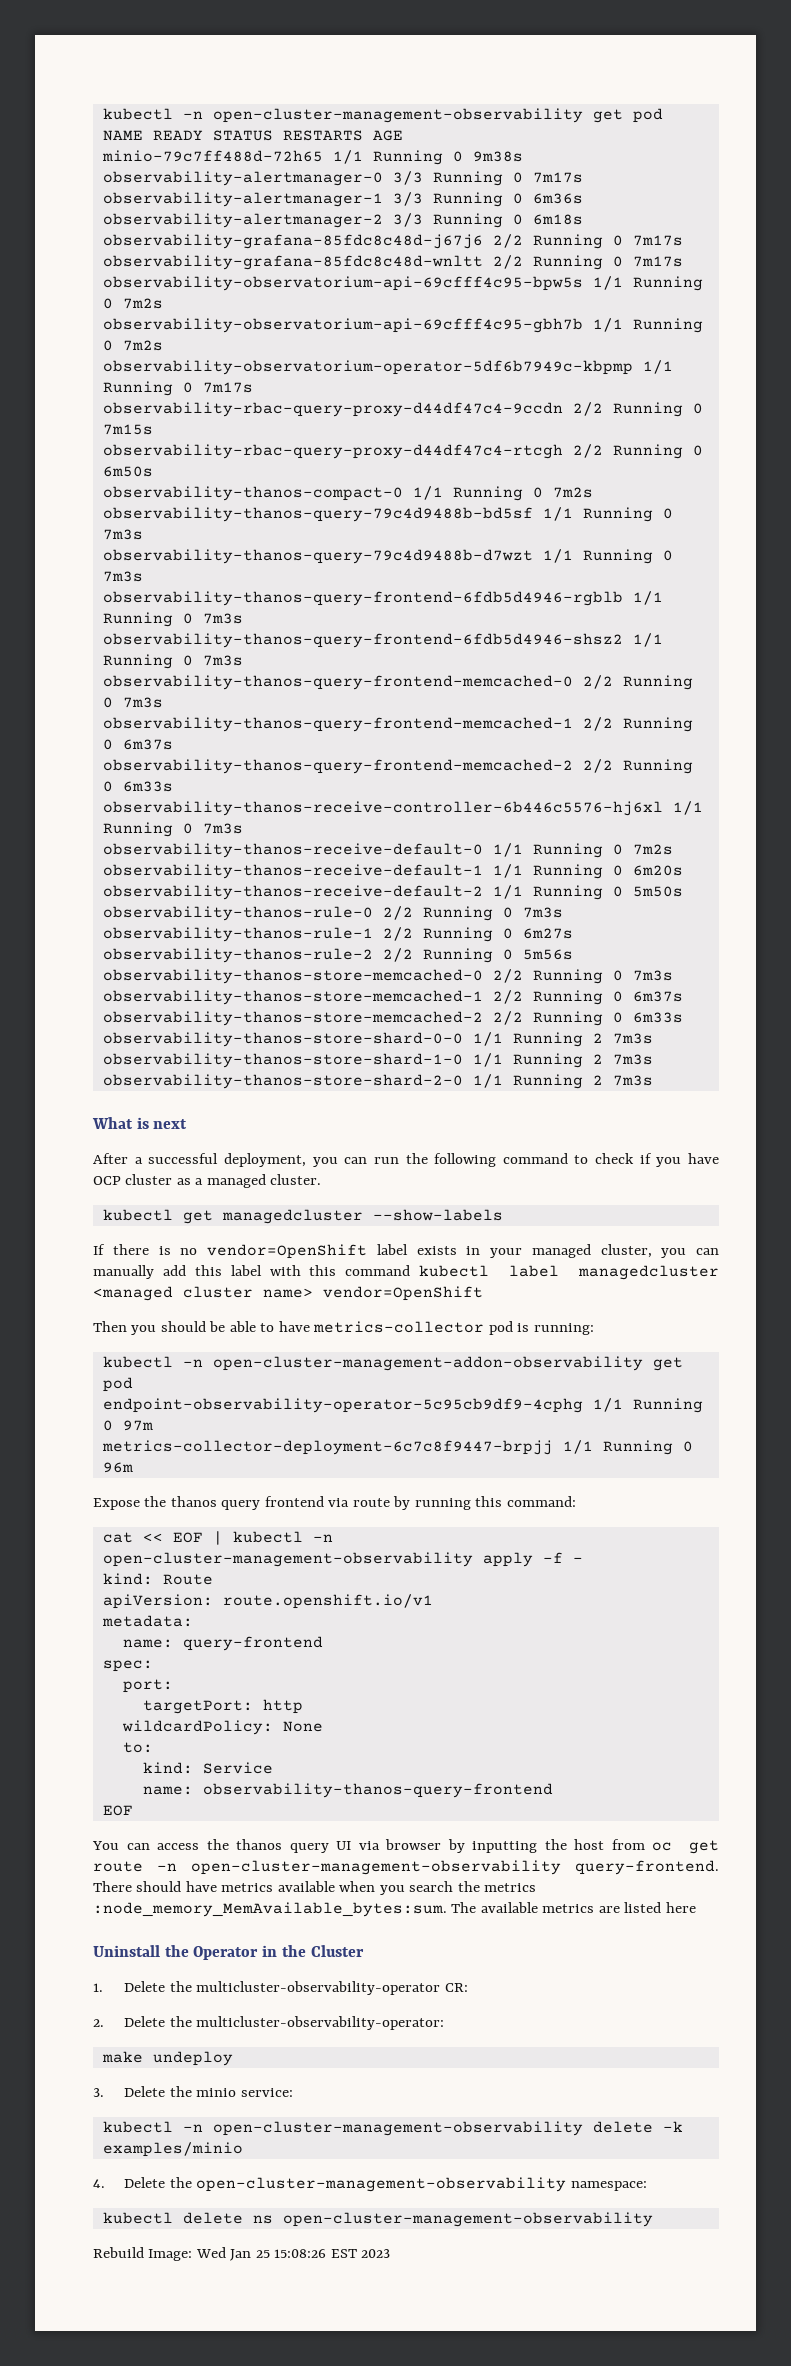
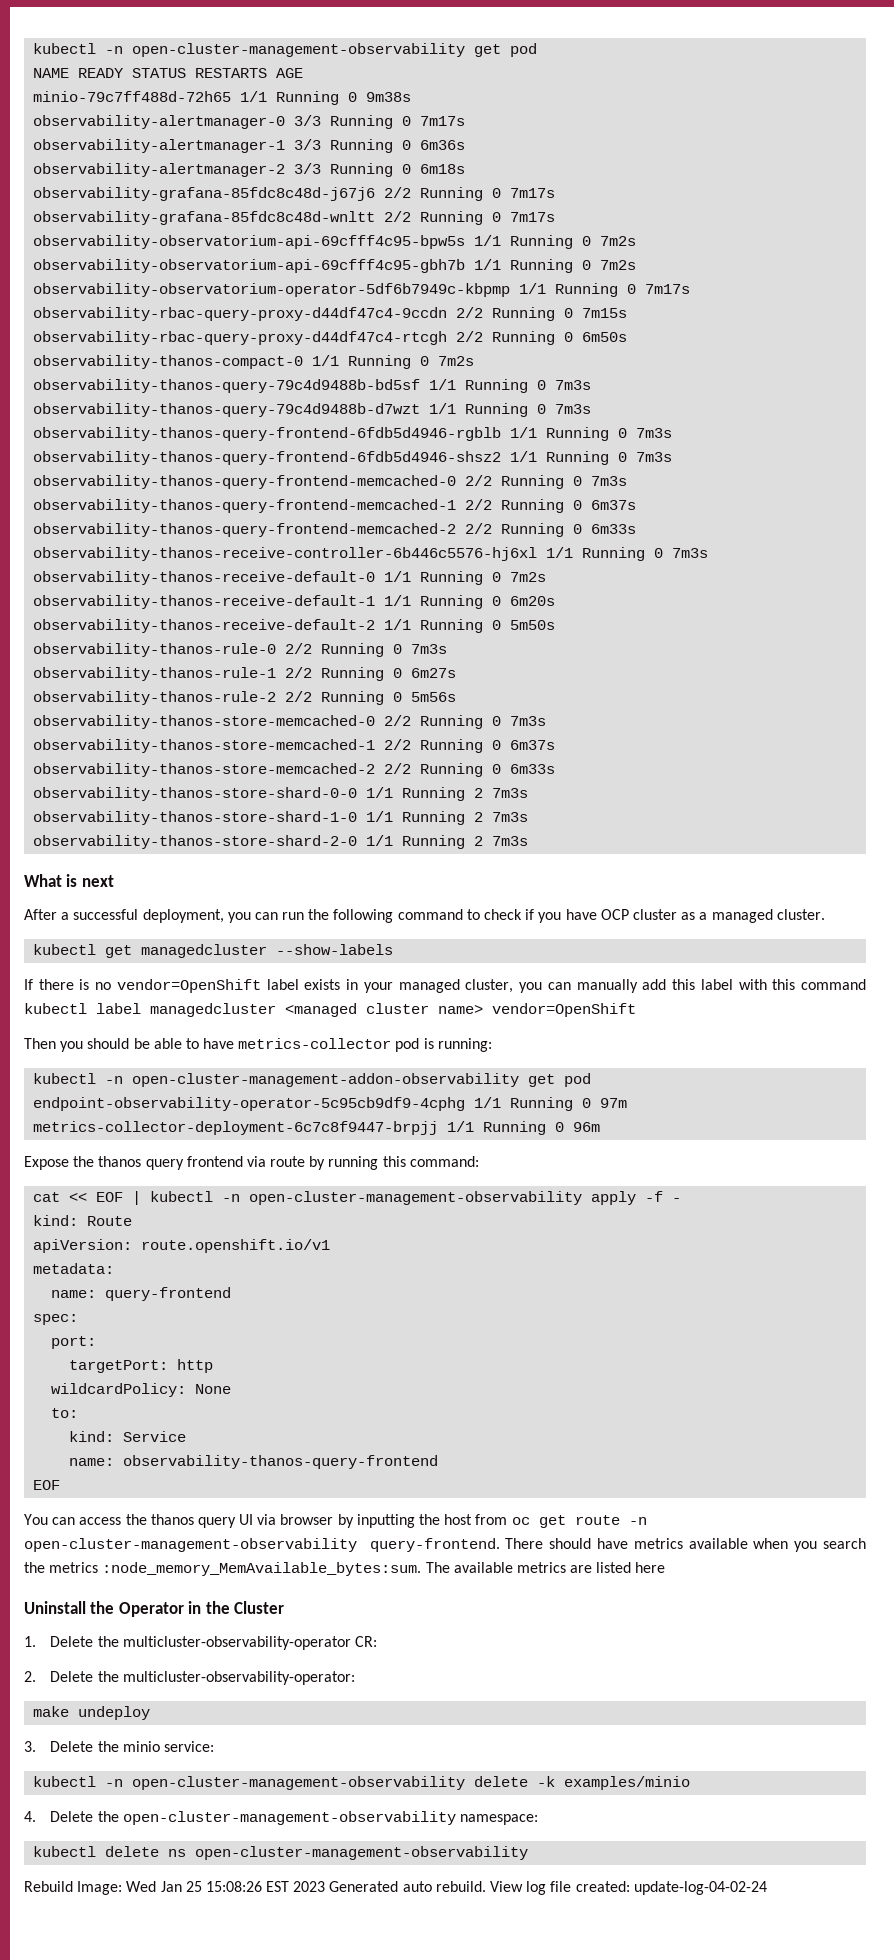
- Rebuild Image: Wed Jan 25 15:08:26 EST 2023
+ Rebuild Image: Wed Jan 25 15:08:26 EST 2023 Generated auto rebuild. View log file created: update-log-04-02-24

